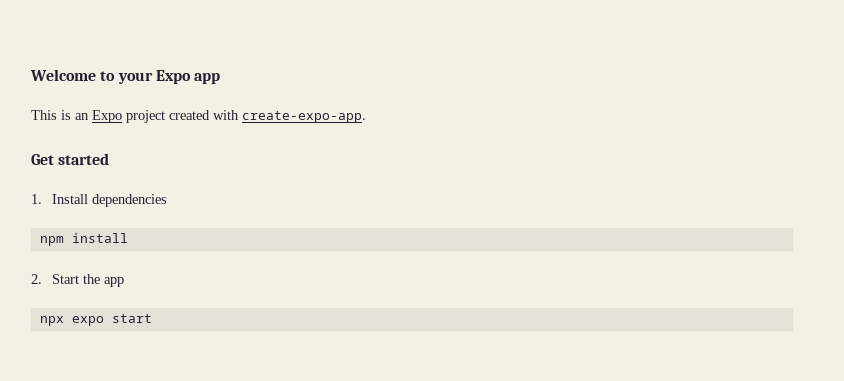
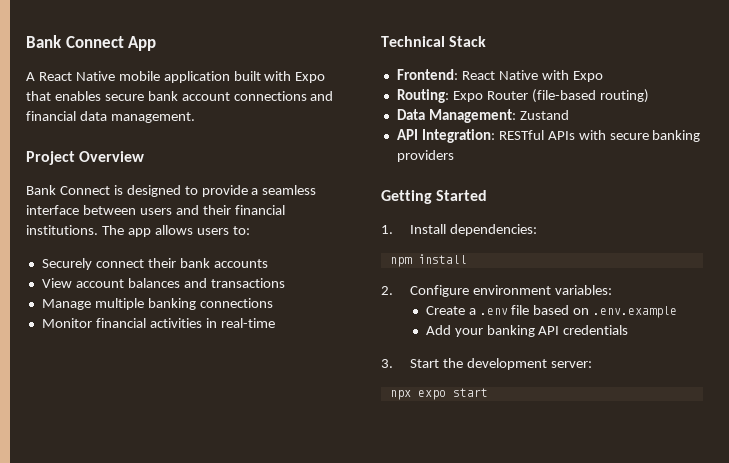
- Welcome to your Expo app
- This is an Expo project created with create-expo-app.
- Get started
+ Bank Connect App
+ A React Native mobile application built with Expo that enables secure bank account connections and financial data management.
+ Project Overview
+ Bank Connect is designed to provide a seamless interface between users and their financial institutions. The app allows users to:
+ Securely connect their bank accounts
+ View account balances and transactions
+ Manage multiple banking connections
+ Monitor financial activities in real-time
+ Technical Stack
+ Frontend: React Native with Expo
+ Routing: Expo Router (file-based routing)
+ Data Management: Zustand
+ API Integration: RESTful APIs with secure banking providers
+ Getting Started
- 1. Install dependencies
+ 1. Install dependencies:
- 2. Start the app
+ 2. Configure environment variables:
+ Create a .env file based on .env.example
+ Add your banking API credentials
+ 3. Start the development server:

